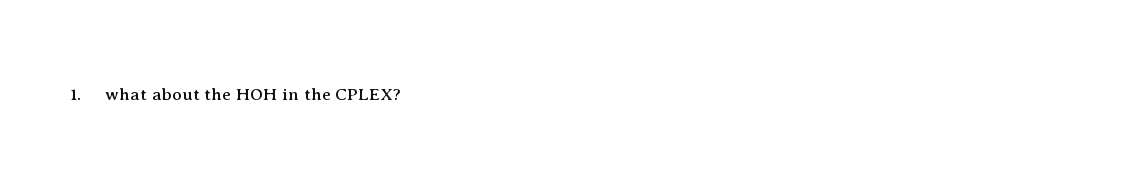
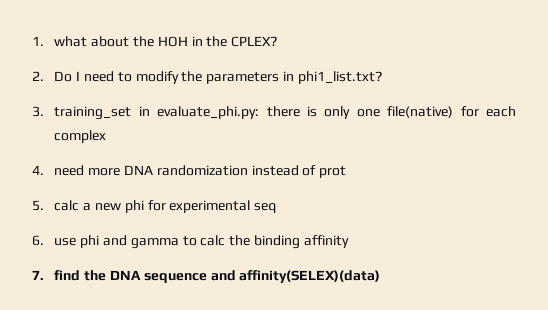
+ 2. Do I need to modify the parameters in phi1_list.txt?
+ 3. training_set in evaluate_phi.py: there is only one file(native) for each complex
+ 4. need more DNA randomization instead of prot
+ 5. calc a new phi for experimental seq
+ 6. use phi and gamma to calc the binding affinity
+ 7. find the DNA sequence and affinity(SELEX)(data)

